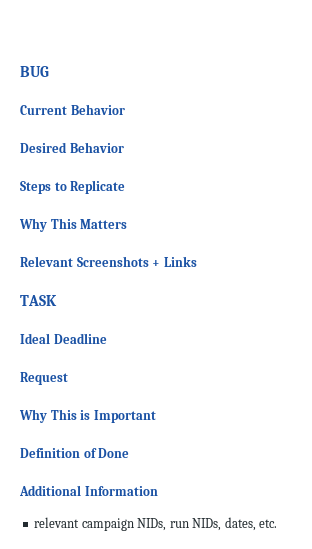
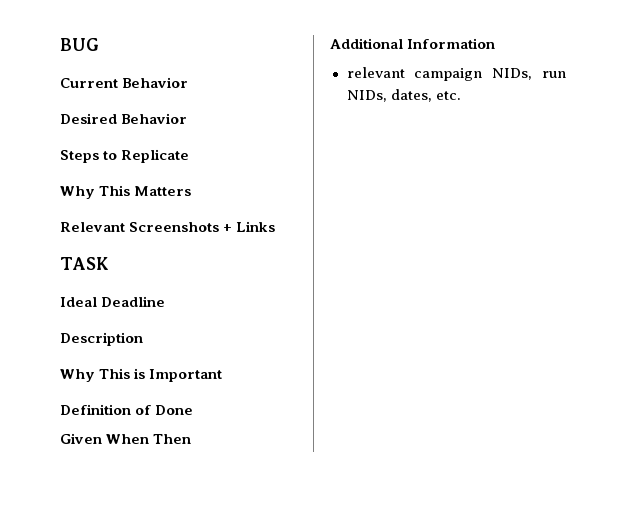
- Request
+ Description
+ Given When Then

